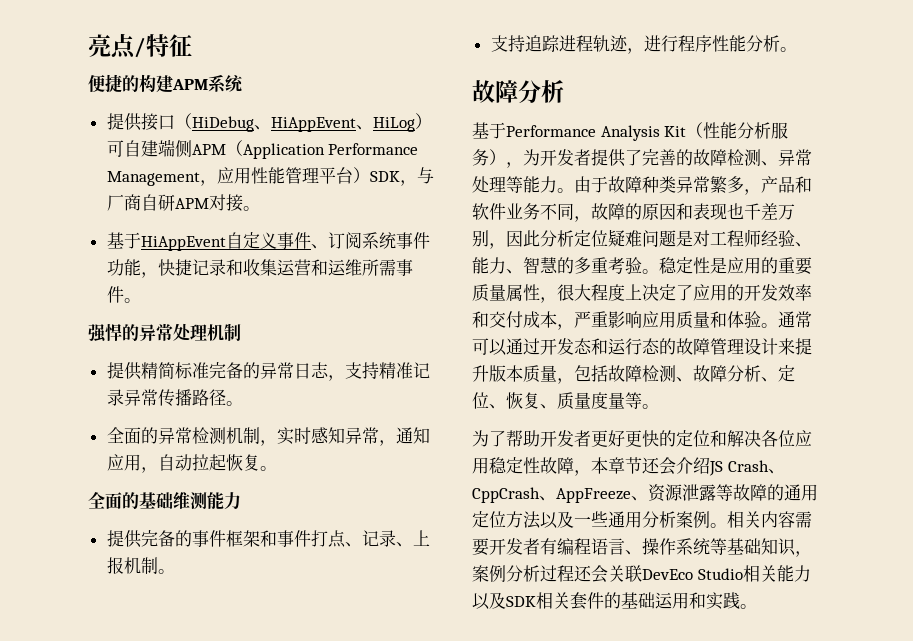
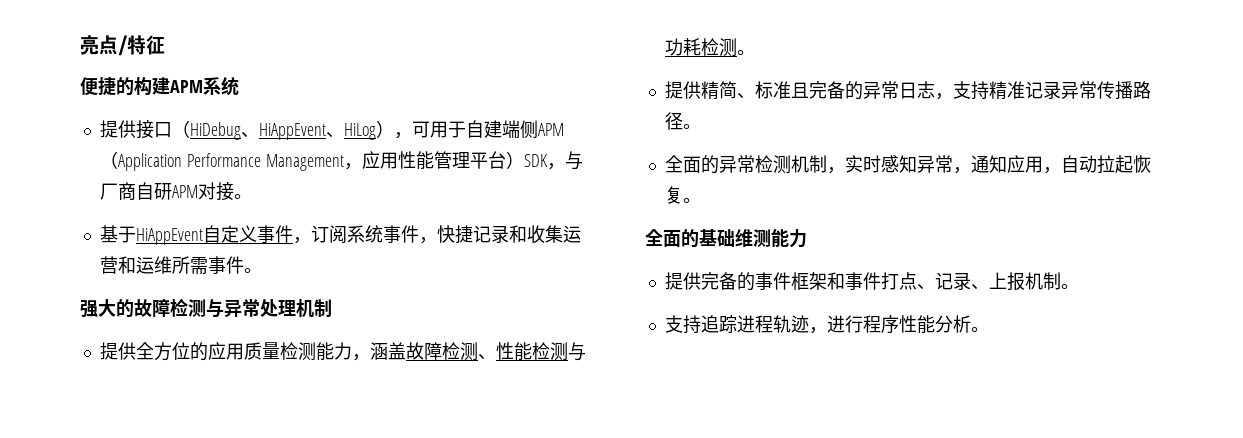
- 提供接口（HiDebug、HiAppEvent、HiLog）可自建端侧APM（Application Performance Management，应用性能管理平台）SDK，与厂商自研APM对接。
+ 提供接口（HiDebug、HiAppEvent、HiLog），可用于自建端侧APM（Application Performance Management，应用性能管理平台）SDK，与厂商自研APM对接。
- 基于HiAppEvent自定义事件、订阅系统事件功能，快捷记录和收集运营和运维所需事件。
+ 基于HiAppEvent自定义事件，订阅系统事件，快捷记录和收集运营和运维所需事件。
- 强悍的异常处理机制
+ 强大的故障检测与异常处理机制
+ 提供全方位的应用质量检测能力，涵盖故障检测、性能检测与功耗检测。
- 提供精简标准完备的异常日志，支持精准记录异常传播路径。
+ 提供精简、标准且完备的异常日志，支持精准记录异常传播路径。
  支持追踪进程轨迹，进行程序性能分析。
- 故障分析
- 基于Performance Analysis Kit（性能分析服务），为开发者提供了完善的故障检测、异常处理等能力。由于故障种类异常繁多，产品和软件业务不同，故障的原因和表现也千差万别，因此分析定位疑难问题是对工程师经验、能力、智慧的多重考验。稳定性是应用的重要质量属性，很大程度上决定了应用的开发效率和交付成本，严重影响应用质量和体验。通常可以通过开发态和运行态的故障管理设计来提升版本质量，包括故障检测、故障分析、定位、恢复、质量度量等。
- 为了帮助开发者更好更快的定位和解决各位应用稳定性故障，本章节还会介绍JS Crash、CppCrash、AppFreeze、资源泄露等故障的通用定位方法以及一些通用分析案例。相关内容需要开发者有编程语言、操作系统等基础知识，案例分析过程还会关联DevEco Studio相关能力以及SDK相关套件的基础运用和实践。

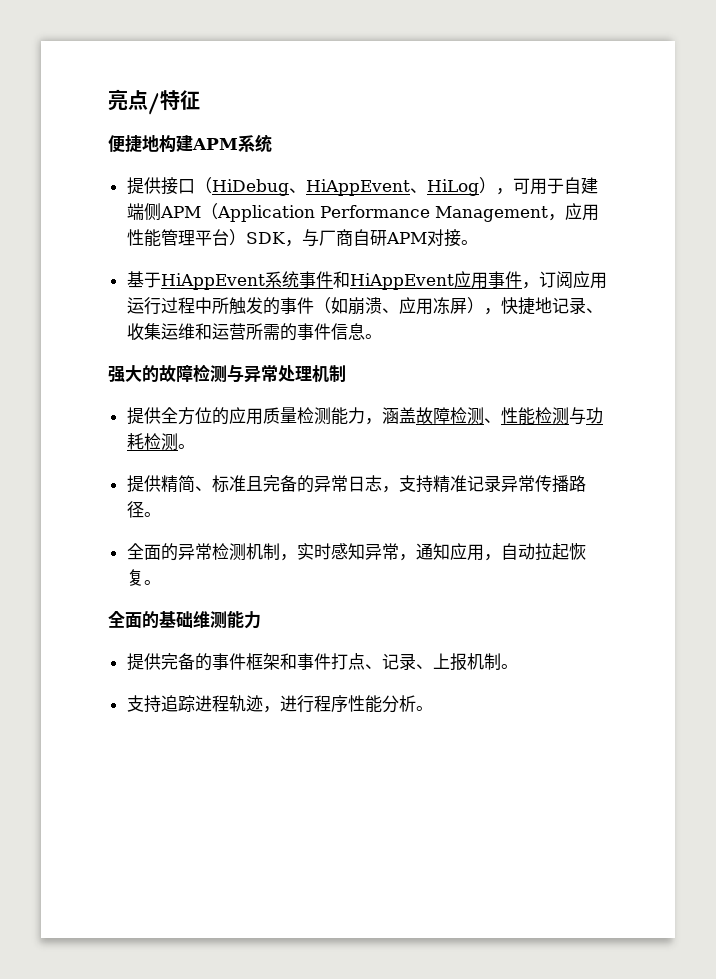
- 便捷的构建APM系统
+ 便捷地构建APM系统
- 基于HiAppEvent自定义事件，订阅系统事件，快捷记录和收集运营和运维所需事件。
+ 基于HiAppEvent系统事件和HiAppEvent应用事件，订阅应用运行过程中所触发的事件（如崩溃、应用冻屏），快捷地记录、收集运维和运营所需的事件信息。

